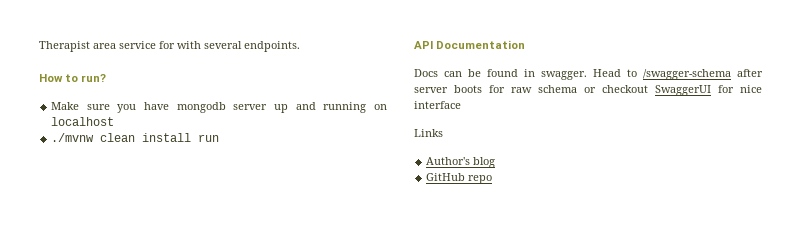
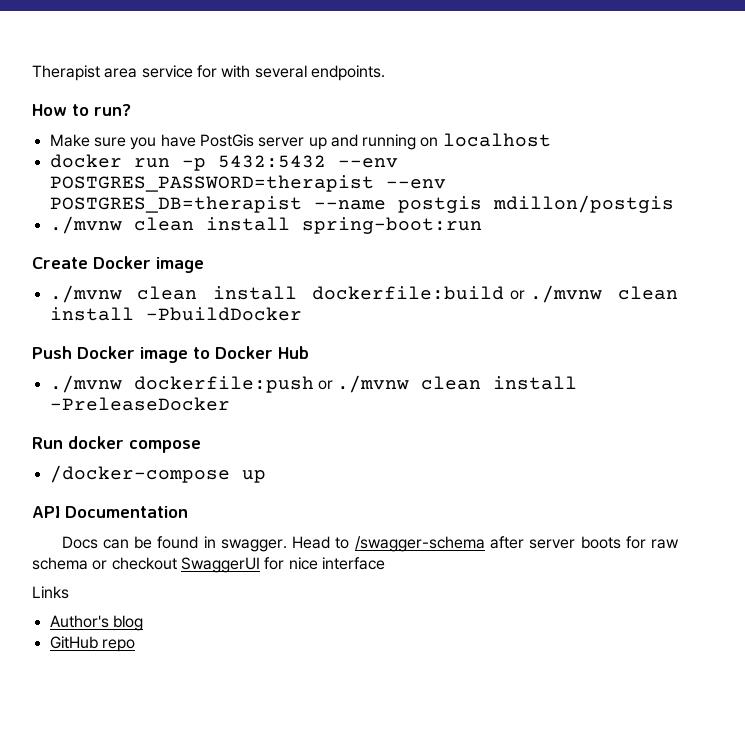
- Make sure you have mongodb server up and running on localhost
+ Make sure you have PostGis server up and running on localhost
- ./mvnw clean install run
+ docker run -p 5432:5432 --env POSTGRES_PASSWORD=therapist --env POSTGRES_DB=therapist --name postgis mdillon/postgis
+ ./mvnw clean install spring-boot:run
+ Create Docker image
+ ./mvnw clean install dockerfile:build or ./mvnw clean install -PbuildDocker
+ Push Docker image to Docker Hub
+ ./mvnw dockerfile:push or ./mvnw clean install -PreleaseDocker
+ Run docker compose
+ /docker-compose up

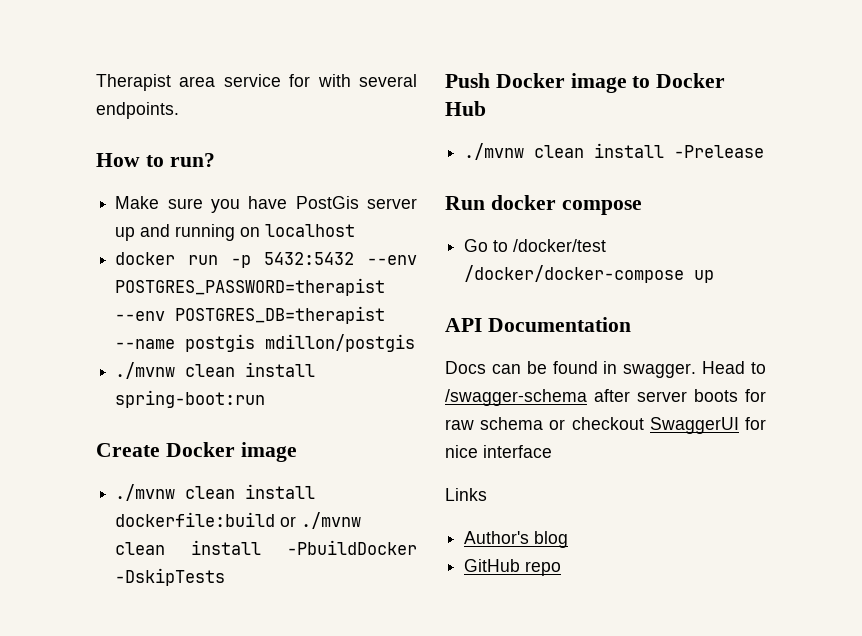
- ./mvnw clean install dockerfile:build or ./mvnw clean install -PbuildDocker
+ ./mvnw clean install dockerfile:build or ./mvnw clean install -PbuildDocker -DskipTests
- ./mvnw dockerfile:push or ./mvnw clean install -PreleaseDocker
+ ./mvnw clean install -Prelease
- /docker-compose up
+ Go to /docker/test /docker/docker-compose up

